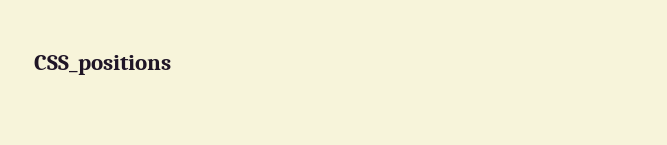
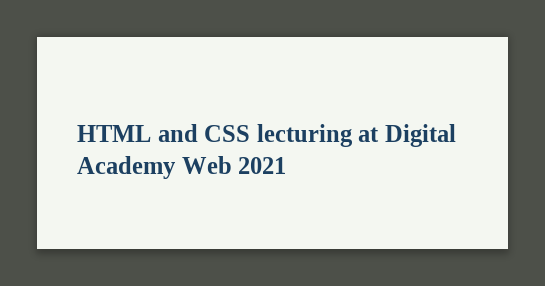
- CSS_positions
+ HTML and CSS lecturing at Digital Academy Web 2021

